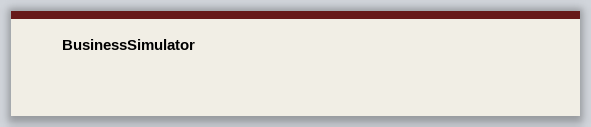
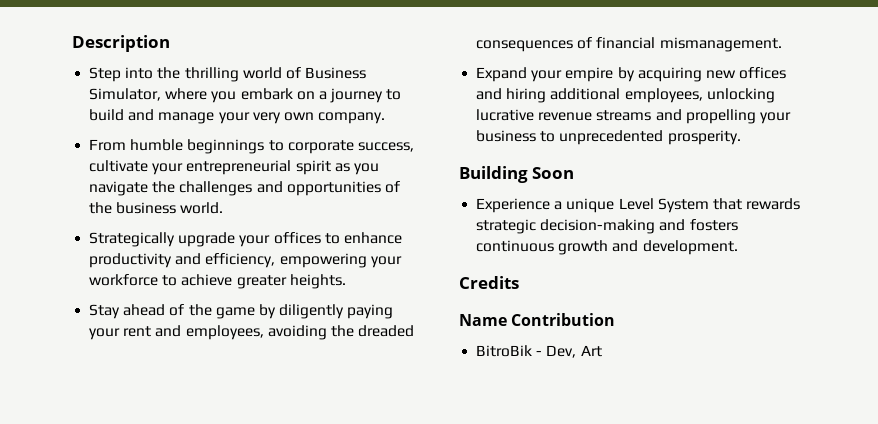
- BusinessSimulator
+ Description
+ Step into the thrilling world of Business Simulator, where you embark on a journey to build and manage your very own company.
+ From humble beginnings to corporate success, cultivate your entrepreneurial spirit as you navigate the challenges and opportunities of the business world.
+ Strategically upgrade your offices to enhance productivity and efficiency, empowering your workforce to achieve greater heights.
+ Stay ahead of the game by diligently paying your rent and employees, avoiding the dreaded consequences of financial mismanagement.
+ Expand your empire by acquiring new offices and hiring additional employees, unlocking lucrative revenue streams and propelling your business to unprecedented prosperity.
+ Building Soon
+ Experience a unique Level System that rewards strategic decision-making and fosters continuous growth and development.
+ Credits
+ Name Contribution
+ BitroBik - Dev, Art

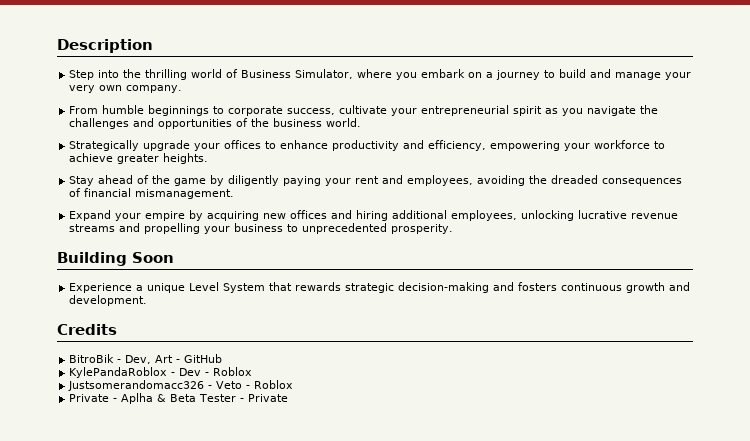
- Name Contribution
- BitroBik - Dev, Art
+ BitroBik - Dev, Art - GitHub
+ KylePandaRoblox - Dev - Roblox
+ Justsomerandomacc326 - Veto - Roblox
+ Private - Aplha & Beta Tester - Private

